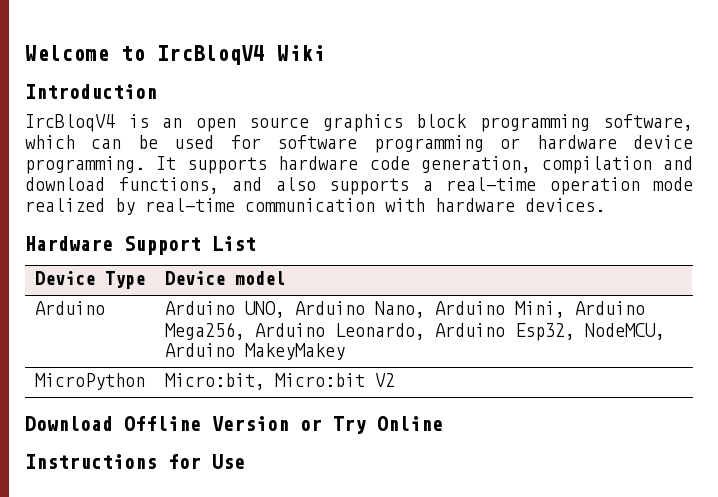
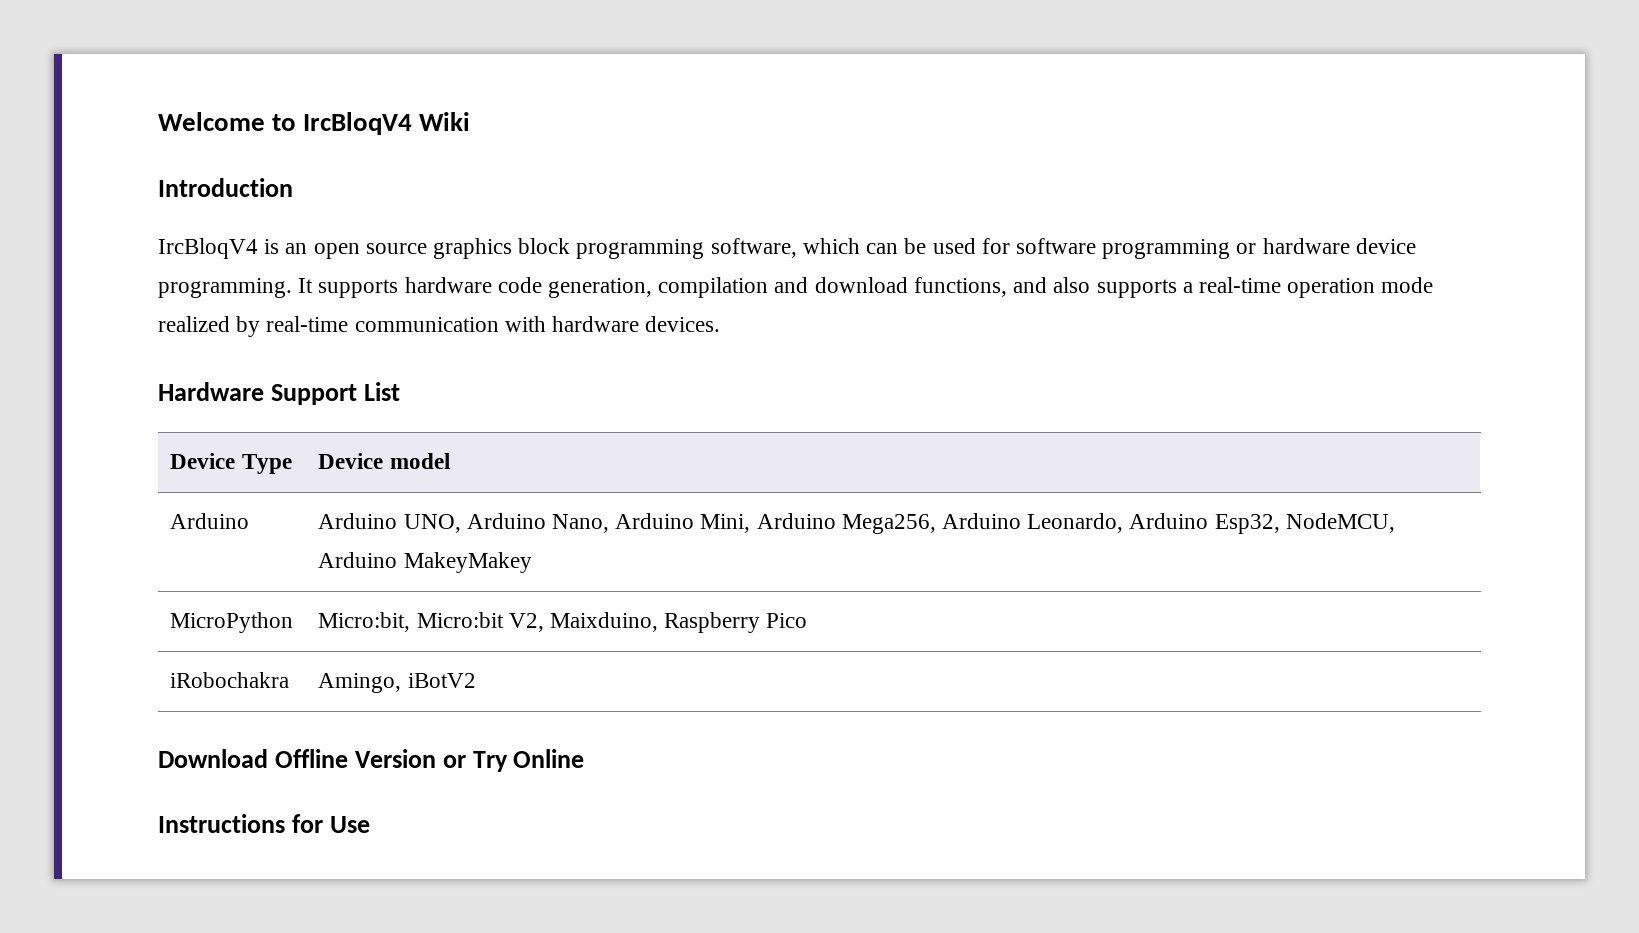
- MicroPython | Micro:bit, Micro:bit V2
+ MicroPython | Micro:bit, Micro:bit V2, Maixduino, Raspberry Pico
+ iRobochakra | Amingo, iBotV2

